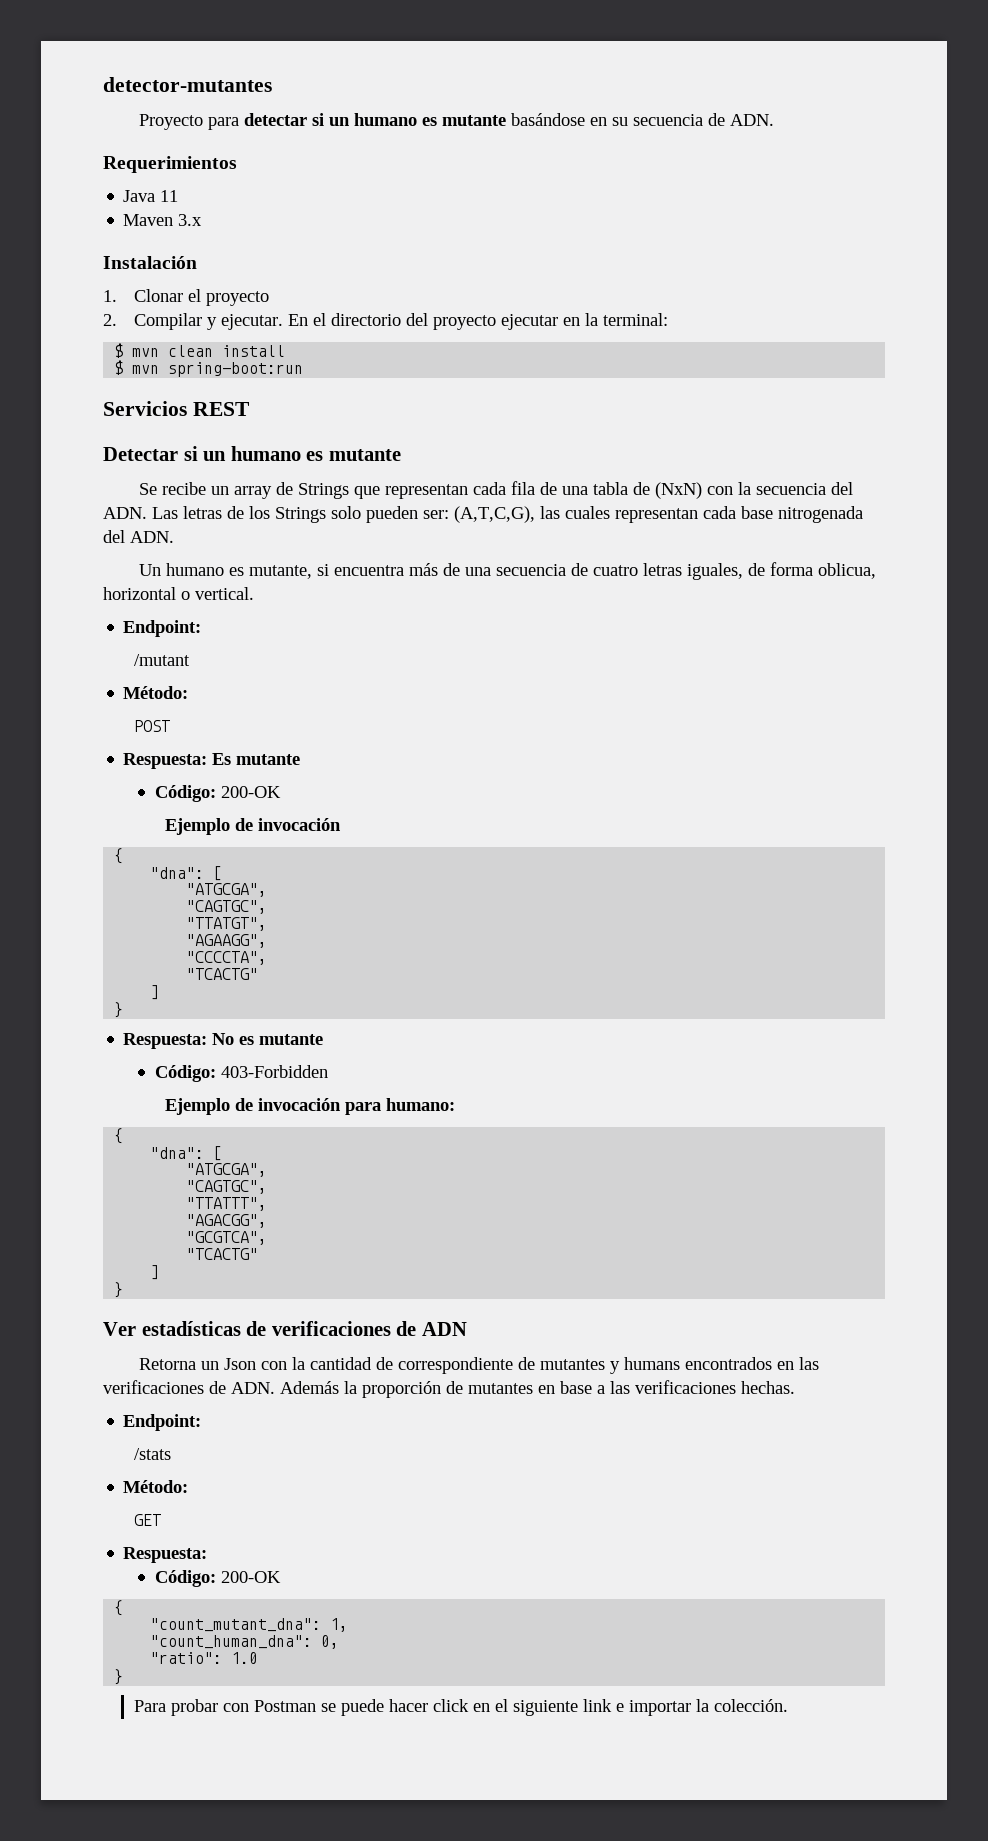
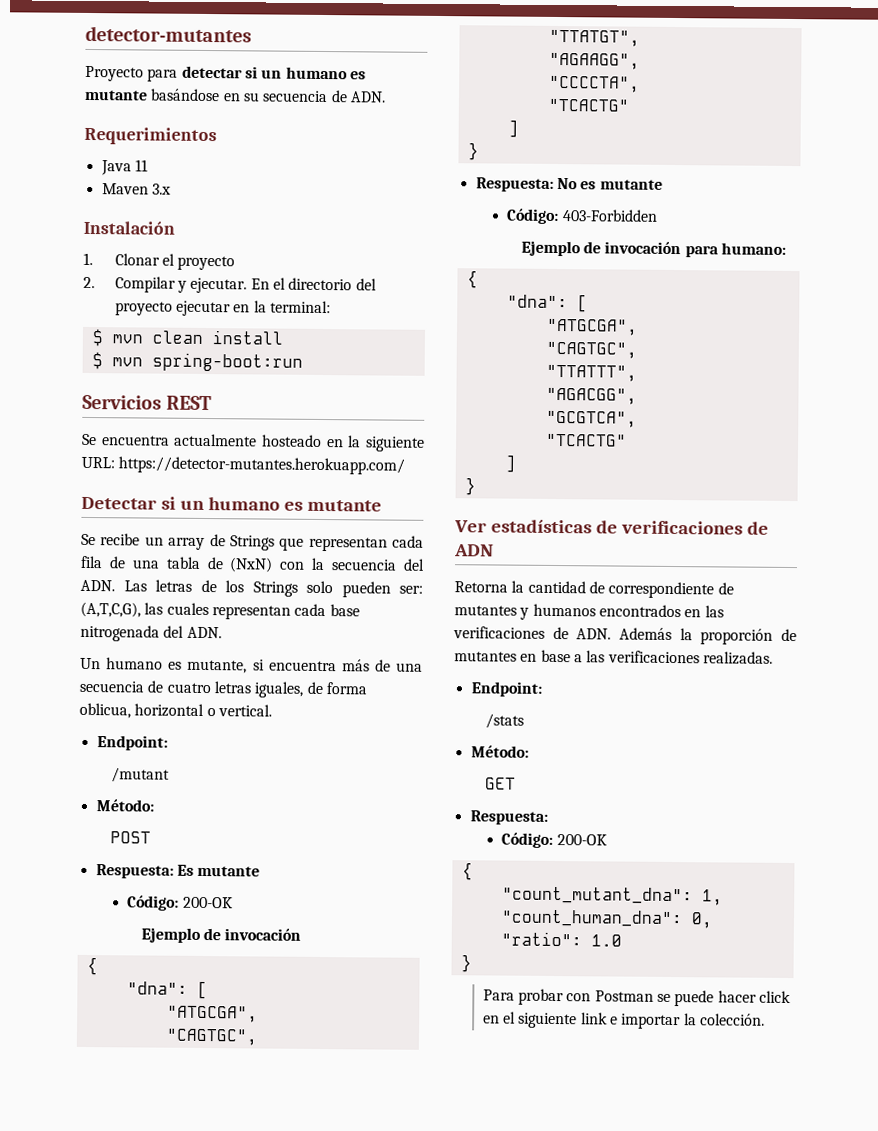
+ Se encuentra actualmente hosteado en la siguiente URL: https://detector-mutantes.herokuapp.com/
- Retorna un Json con la cantidad de correspondiente de mutantes y humans encontrados en las verificaciones de ADN. Además la proporción de mutantes en base a las verificaciones hechas.
+ Retorna la cantidad de correspondiente de mutantes y humanos encontrados en las verificaciones de ADN. Además la proporción de mutantes en base a las verificaciones realizadas.

